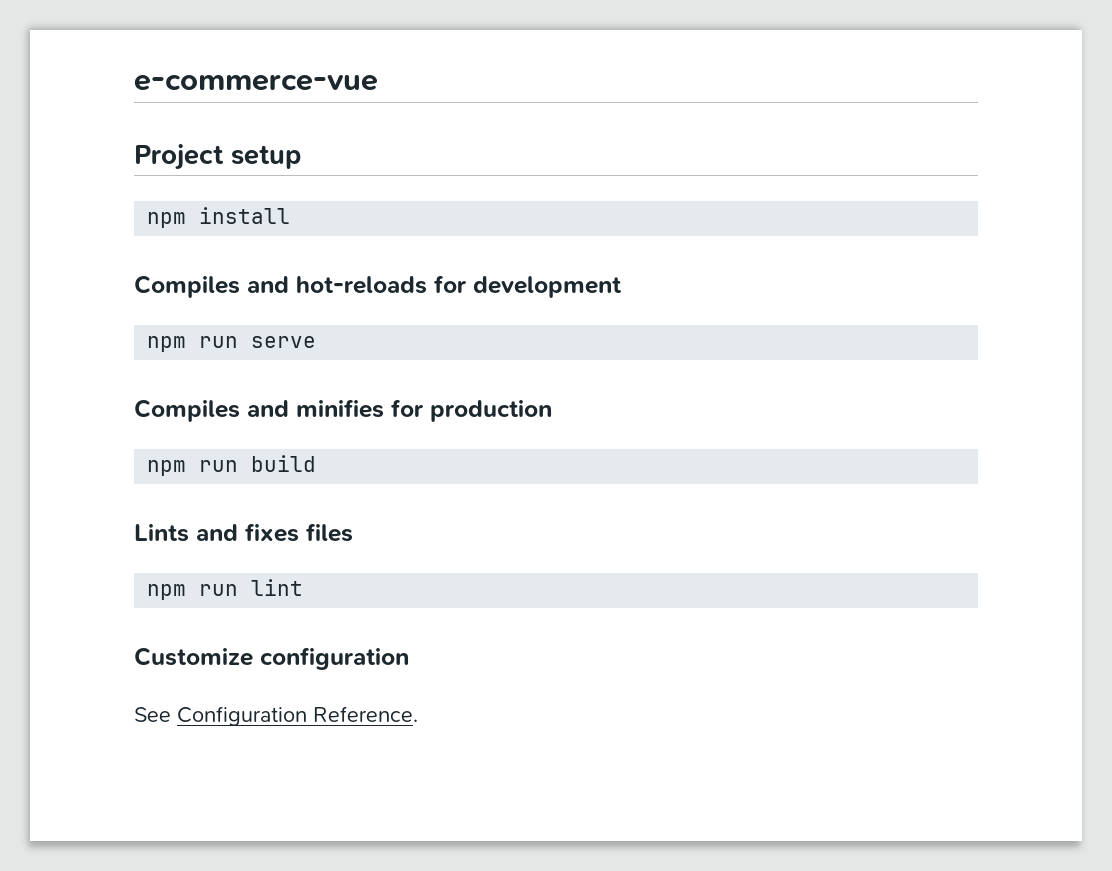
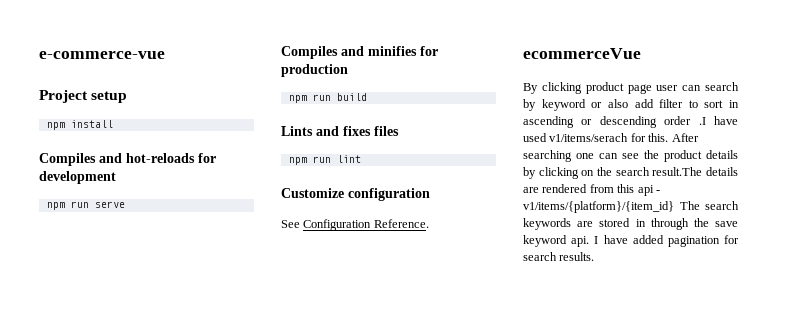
+ ecommerceVue
+ By clicking product page user can search by keyword or also add filter to sort in ascending or descending order .I have used v1/items/serach for this. After searching one can see the product details by clicking on the search result.The details are rendered from this api - v1/items/{platform}/{item_id} The search keywords are stored in through the save keyword api. I have added pagination for search results.

